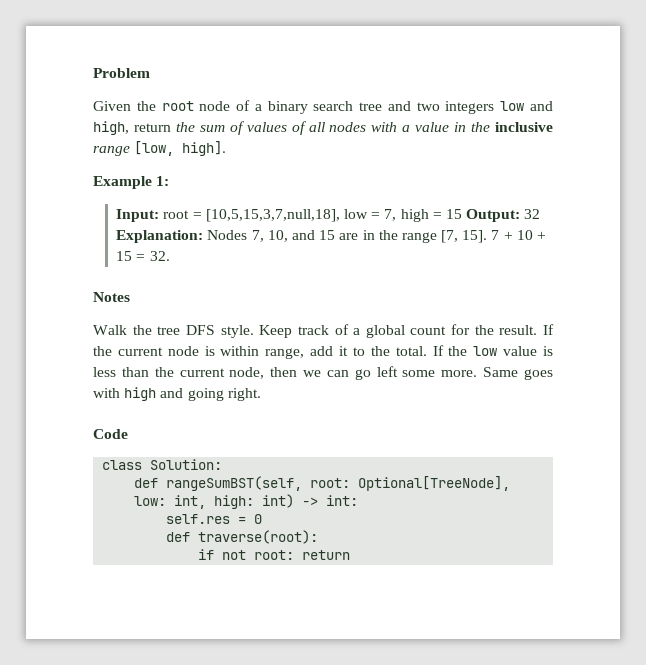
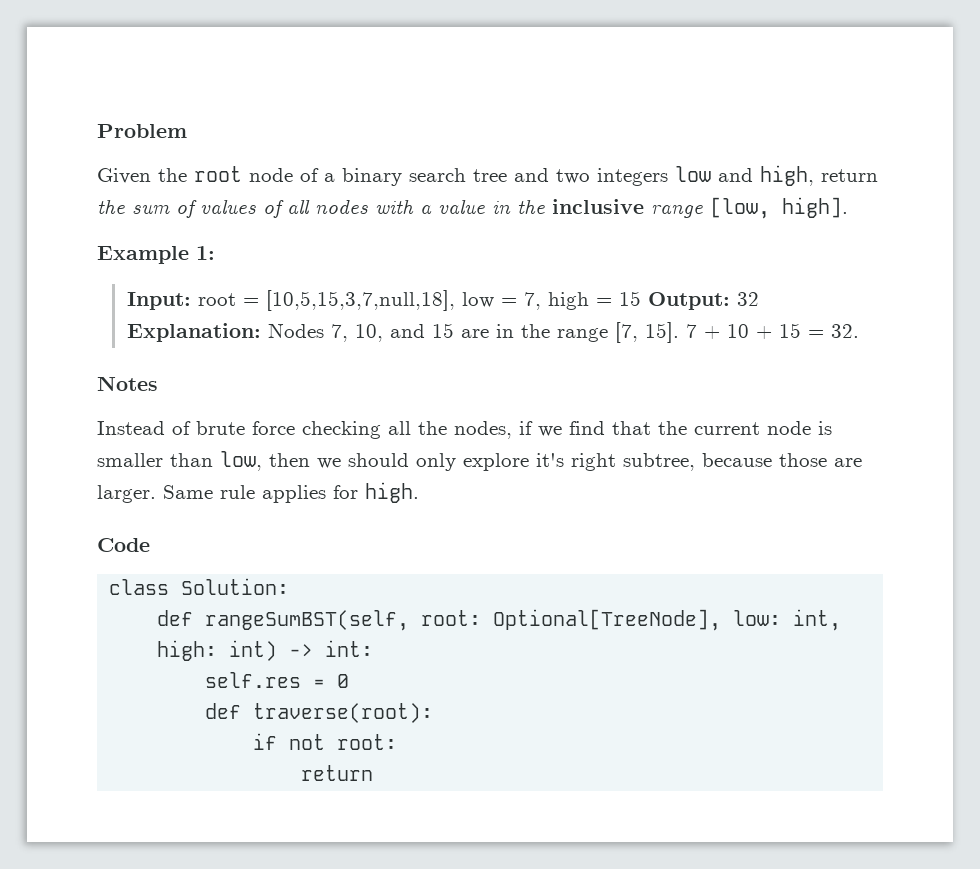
- Walk the tree DFS style. Keep track of a global count for the result. If the current node is within range, add it to the total. If the low value is less than the current node, then we can go left some more. Same goes with high and going right.
+ Instead of brute force checking all the nodes, if we find that the current node is smaller than low, then we should only explore it's right subtree, because those are larger. Same rule applies for high.
- if not root: return
+ if not root:
+ return

